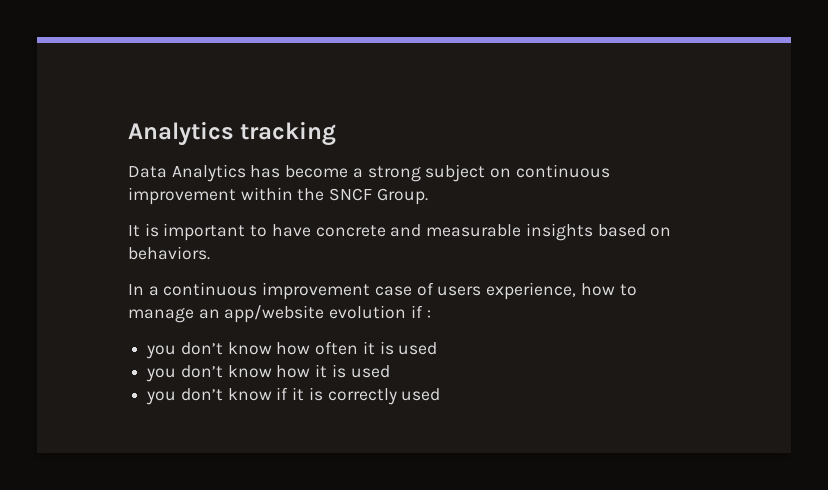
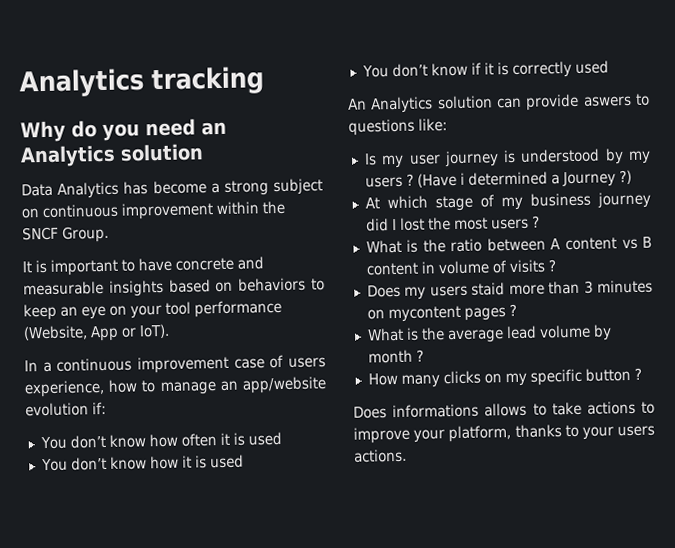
+ Why do you need an Analytics solution
- It is important to have concrete and measurable insights based on behaviors.
+ It is important to have concrete and measurable insights based on behaviors to keep an eye on your tool performance (Website, App or IoT).
- In a continuous improvement case of users experience, how to manage an app/website evolution if :
- you don’t know how often it is used
+ In a continuous improvement case of users experience, how to manage an app/website evolution if:
+ You don’t know how often it is used
- you don’t know how it is used
+ You don’t know how it is used
- you don’t know if it is correctly used
+ You don’t know if it is correctly used
+ An Analytics solution can provide aswers to questions like:
+ Is my user journey is understood by my users ? (Have i determined a Journey ?)
+ At which stage of my business journey did I lost the most users ?
+ What is the ratio between A content vs B content in volume of visits ?
+ Does my users staid more than 3 minutes on mycontent pages ?
+ What is the average lead volume by month ?
+ How many clicks on my specific button ?
+ Does informations allows to take actions to improve your platform, thanks to your users actions.

